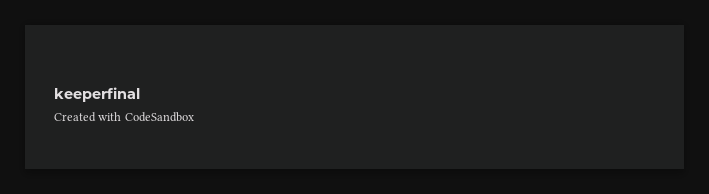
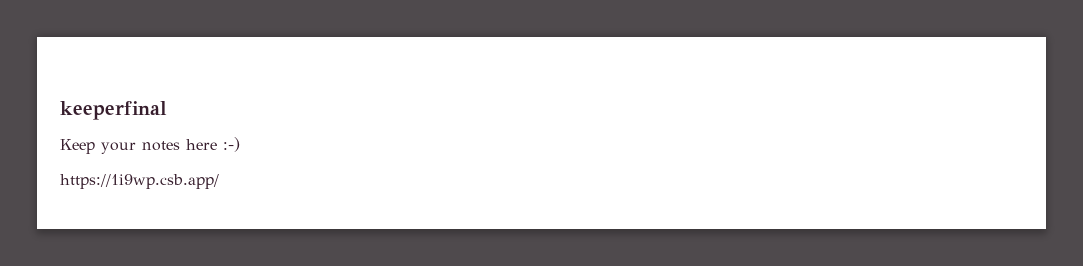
- Created with CodeSandbox
+ Keep your notes here :-)
+ https://1i9wp.csb.app/

